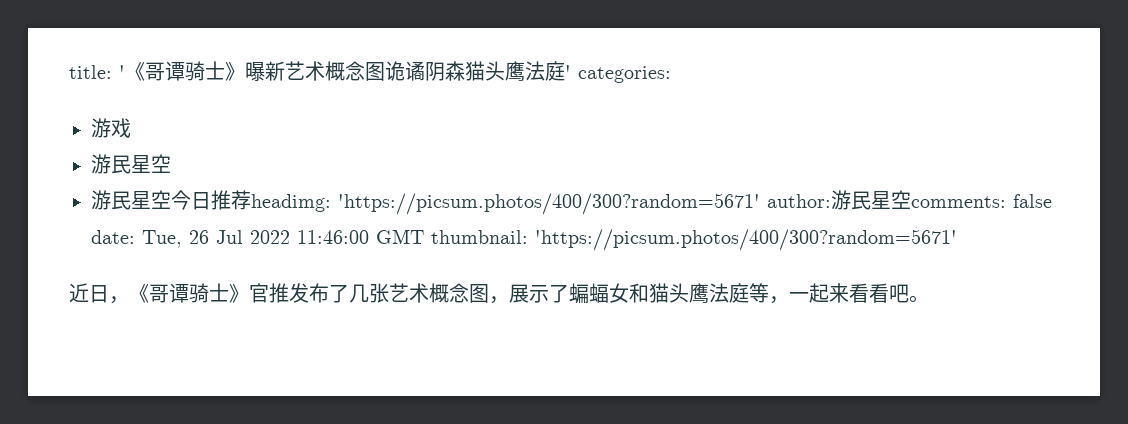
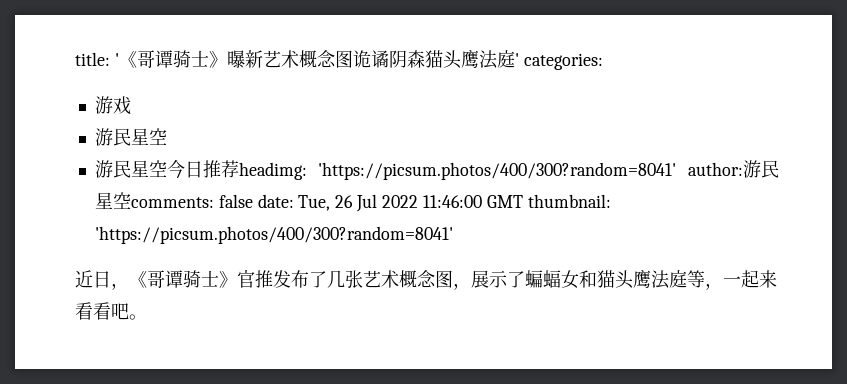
- 游民星空今日推荐headimg: 'https://picsum.photos/400/300?random=5671' author:游民星空comments: false date: Tue, 26 Jul 2022 11:46:00 GMT thumbnail: 'https://picsum.photos/400/300?random=5671'
+ 游民星空今日推荐headimg: 'https://picsum.photos/400/300?random=8041' author:游民星空comments: false date: Tue, 26 Jul 2022 11:46:00 GMT thumbnail: 'https://picsum.photos/400/300?random=8041'

